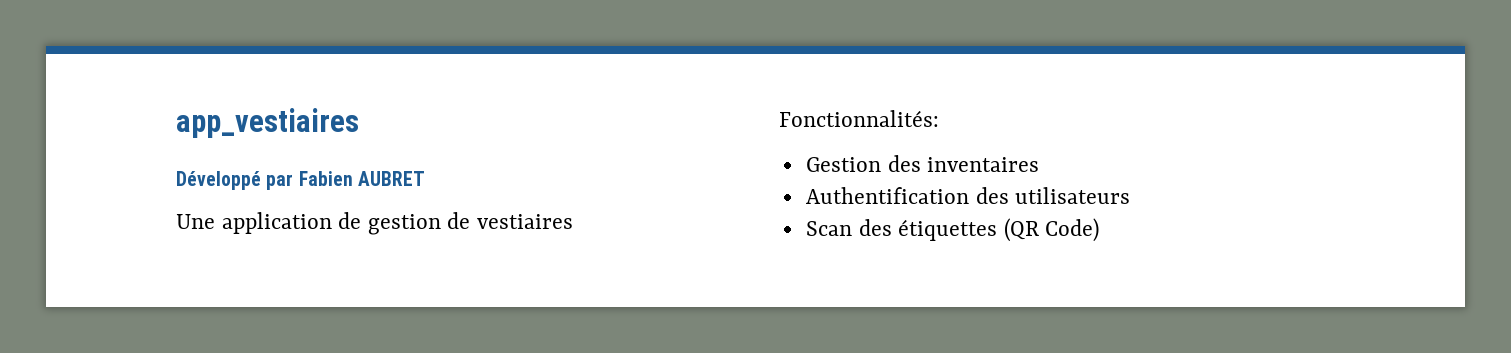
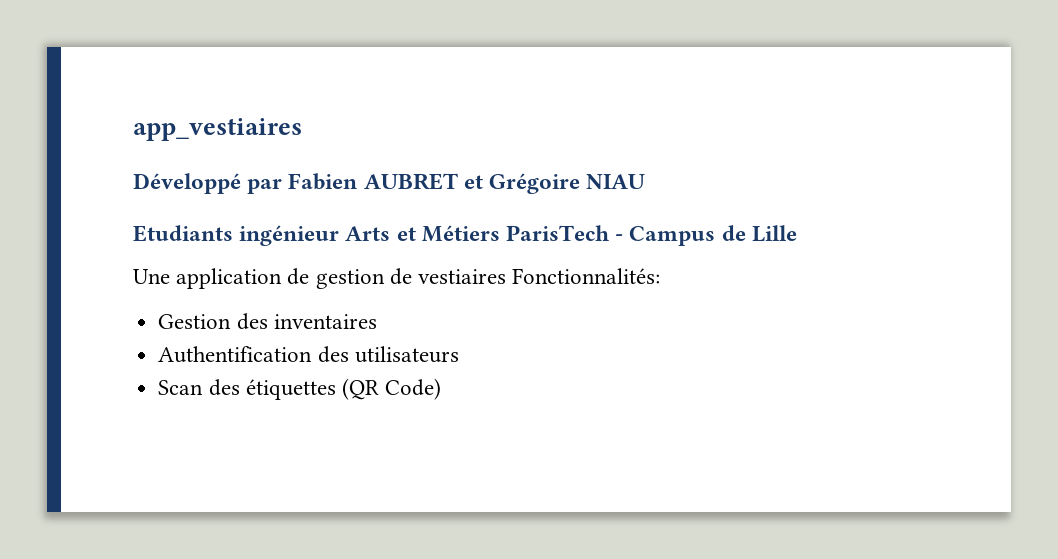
- Développé par Fabien AUBRET
+ Développé par Fabien AUBRET et Grégoire NIAU
+ Etudiants ingénieur Arts et Métiers ParisTech - Campus de Lille

